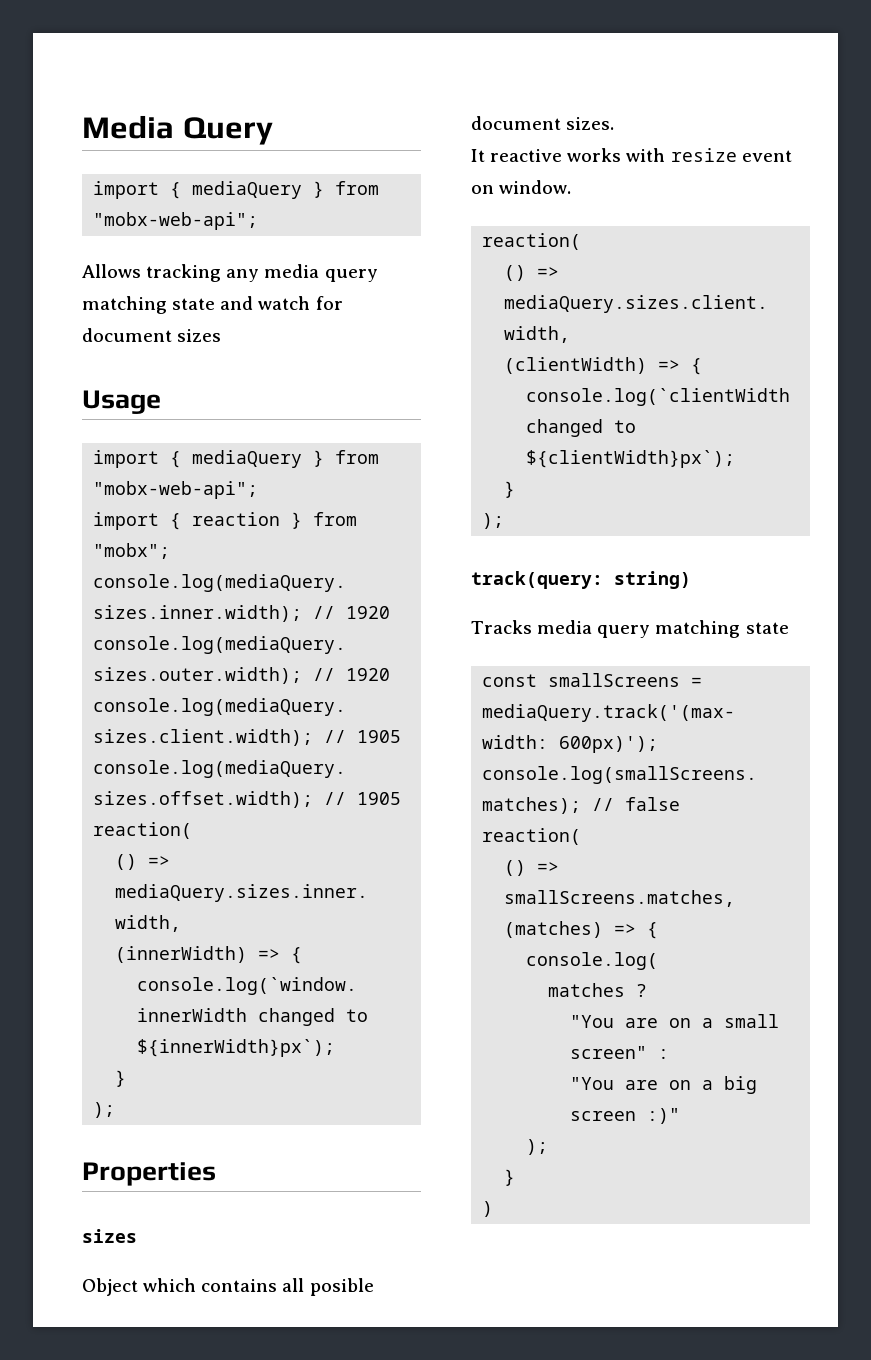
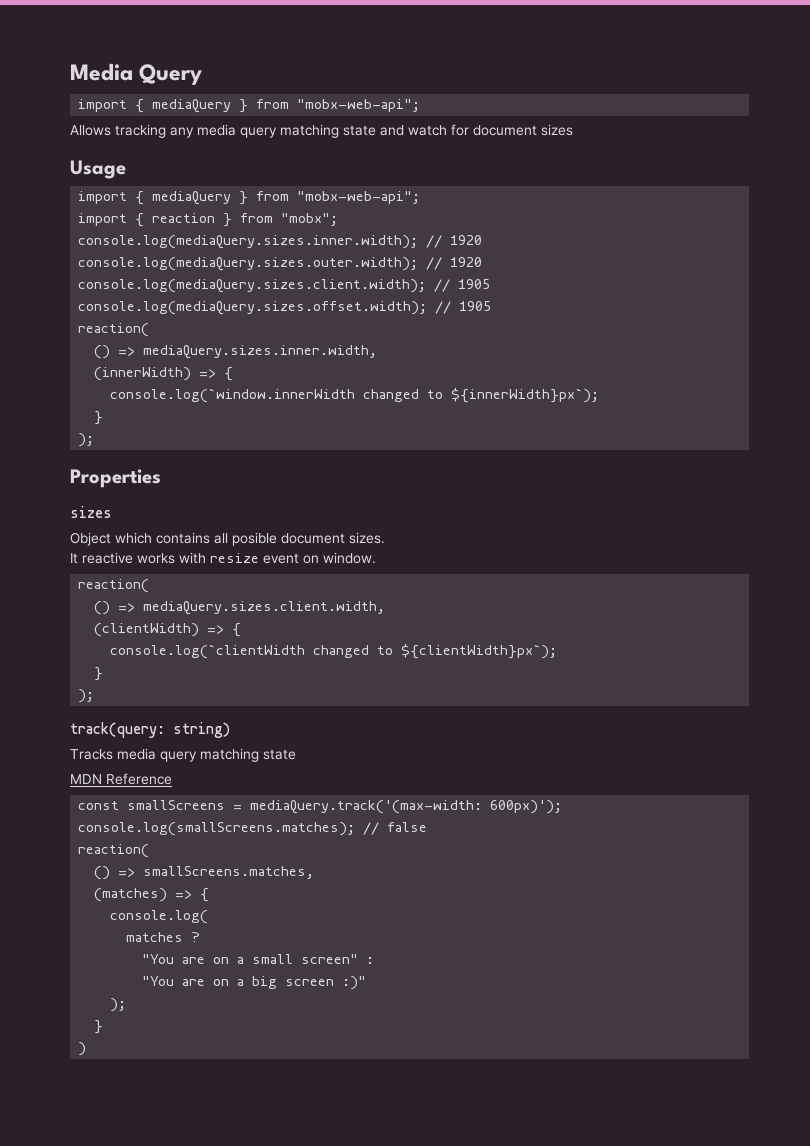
+ MDN Reference

